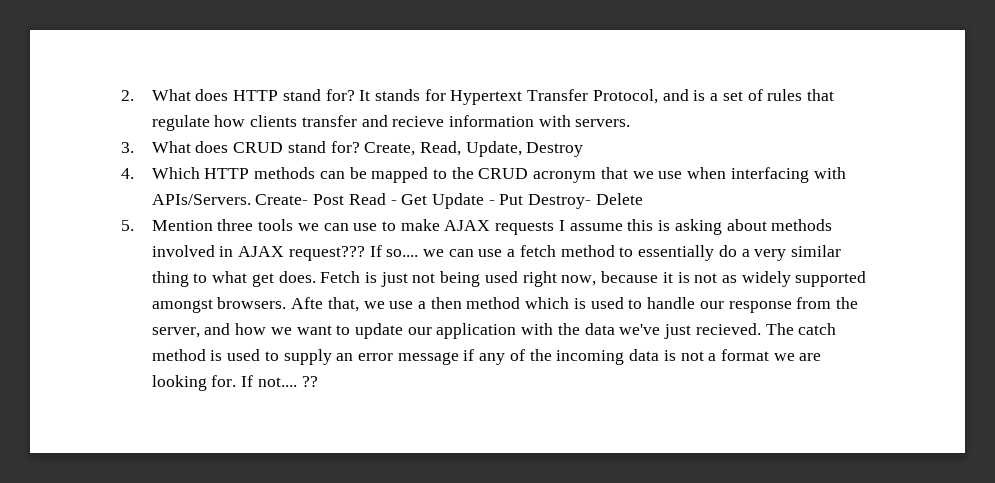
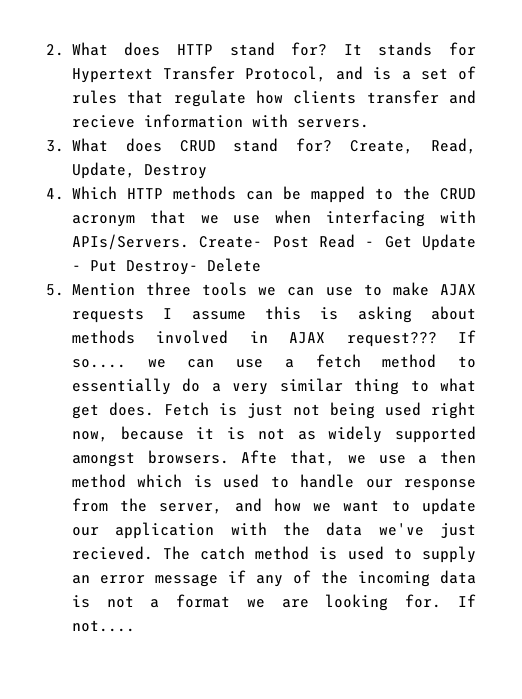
- ??

